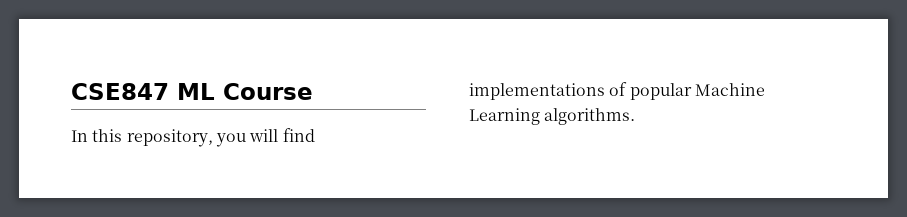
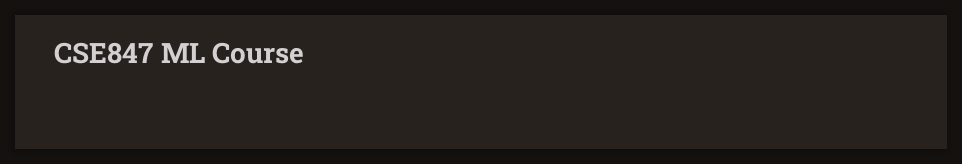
- In this repository, you will find implementations of popular Machine Learning algorithms.

